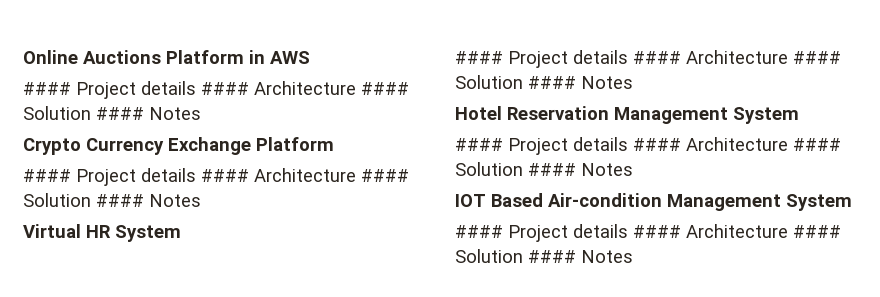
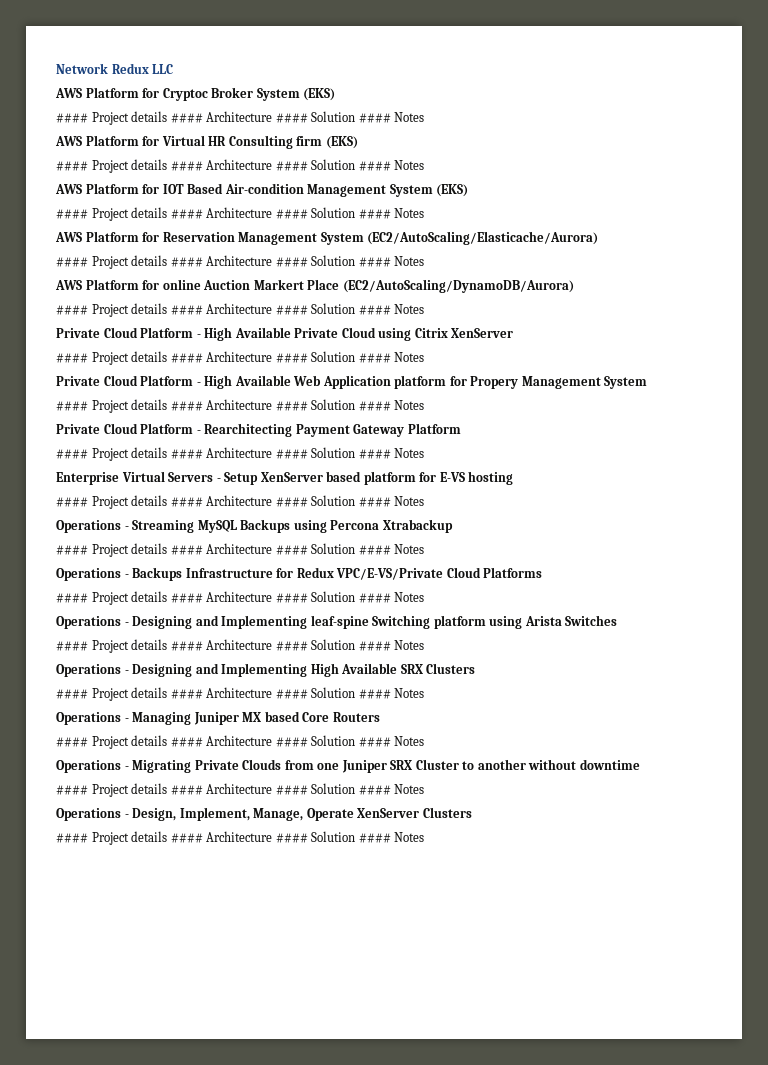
- Online Auctions Platform in AWS
+ Network Redux LLC
+ AWS Platform for Cryptoc Broker System (EKS)
  #### Project details #### Architecture #### Solution #### Notes
- Crypto Currency Exchange Platform
+ AWS Platform for Virtual HR Consulting firm (EKS)
  #### Project details #### Architecture #### Solution #### Notes
- Virtual HR System
+ AWS Platform for IOT Based Air-condition Management System (EKS)
  #### Project details #### Architecture #### Solution #### Notes
- Hotel Reservation Management System
+ AWS Platform for Reservation Management System (EC2/AutoScaling/Elasticache/Aurora)
  #### Project details #### Architecture #### Solution #### Notes
- IOT Based Air-condition Management System
+ AWS Platform for online Auction Markert Place (EC2/AutoScaling/DynamoDB/Aurora)
+ #### Project details #### Architecture #### Solution #### Notes
+ Private Cloud Platform - High Available Private Cloud using Citrix XenServer
+ #### Project details #### Architecture #### Solution #### Notes
+ Private Cloud Platform - High Available Web Application platform for Propery Management System
+ #### Project details #### Architecture #### Solution #### Notes
+ Private Cloud Platform - Rearchitecting Payment Gateway Platform
+ #### Project details #### Architecture #### Solution #### Notes
+ Enterprise Virtual Servers - Setup XenServer based platform for E-VS hosting
+ #### Project details #### Architecture #### Solution #### Notes
+ Operations - Streaming MySQL Backups using Percona Xtrabackup
+ #### Project details #### Architecture #### Solution #### Notes
+ Operations - Backups Infrastructure for Redux VPC/E-VS/Private Cloud Platforms
+ #### Project details #### Architecture #### Solution #### Notes
+ Operations - Designing and Implementing leaf-spine Switching platform using Arista Switches
+ #### Project details #### Architecture #### Solution #### Notes
+ Operations - Designing and Implementing High Available SRX Clusters
+ #### Project details #### Architecture #### Solution #### Notes
+ Operations - Managing Juniper MX based Core Routers
+ #### Project details #### Architecture #### Solution #### Notes
+ Operations - Migrating Private Clouds from one Juniper SRX Cluster to another without downtime
+ #### Project details #### Architecture #### Solution #### Notes
+ Operations - Design, Implement, Manage, Operate XenServer Clusters

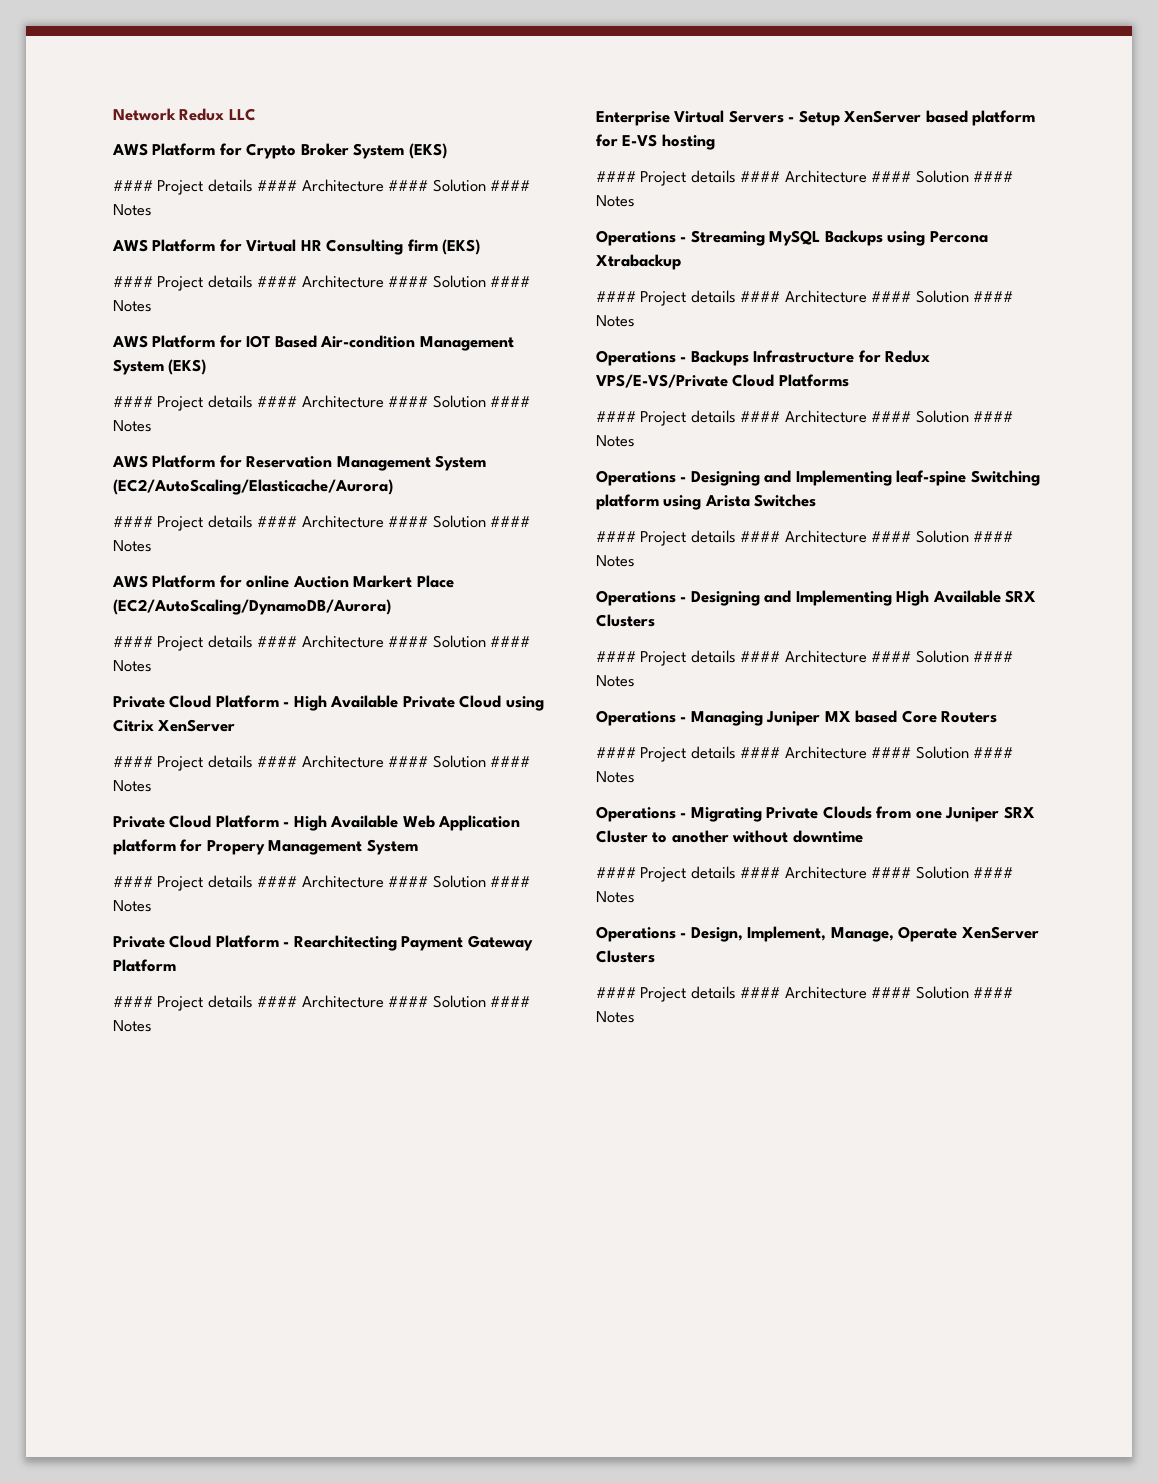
- AWS Platform for Cryptoc Broker System (EKS)
+ AWS Platform for Crypto Broker System (EKS)
- Operations - Backups Infrastructure for Redux VPC/E-VS/Private Cloud Platforms
+ Operations - Backups Infrastructure for Redux VPS/E-VS/Private Cloud Platforms

